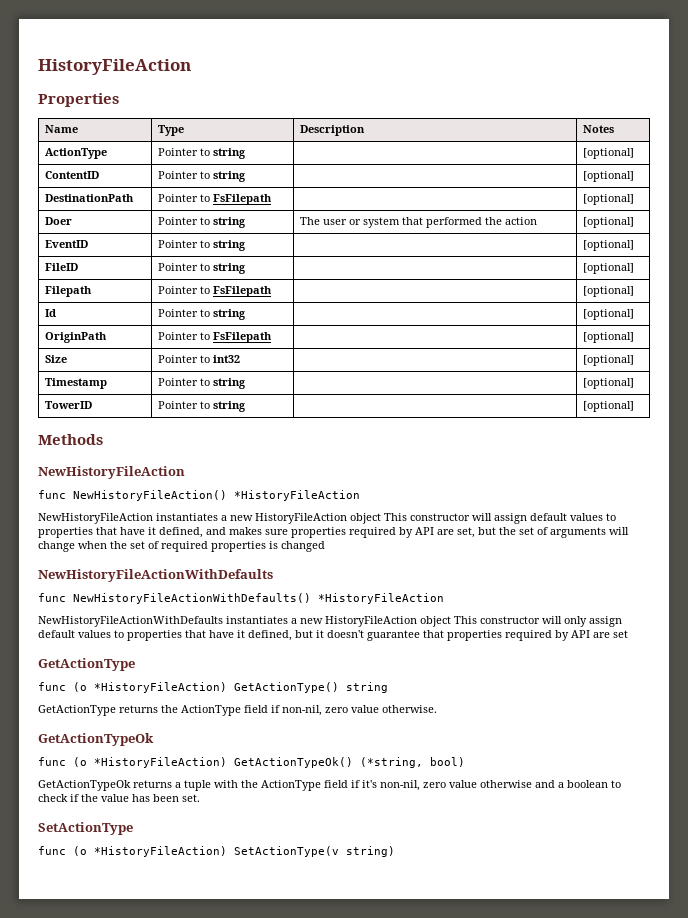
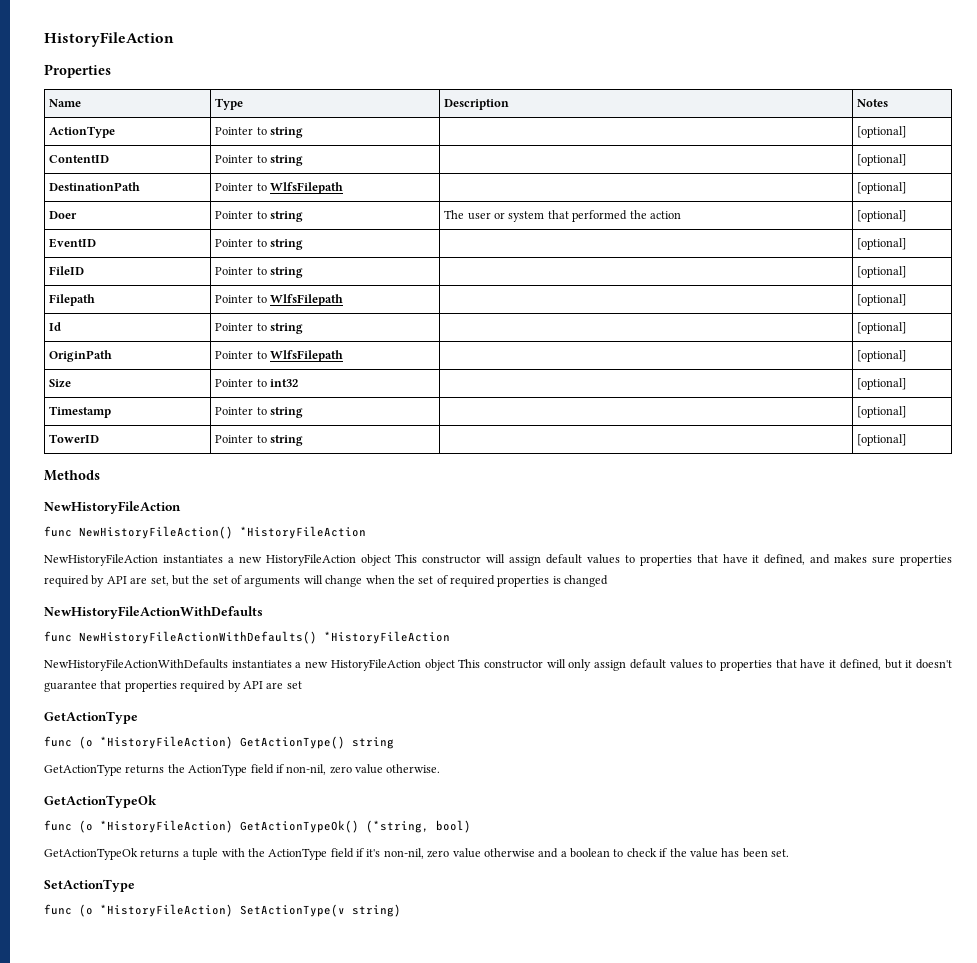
- DestinationPath | Pointer to FsFilepath | | [optional]
+ DestinationPath | Pointer to WlfsFilepath | | [optional]
- Filepath | Pointer to FsFilepath | | [optional]
+ Filepath | Pointer to WlfsFilepath | | [optional]
- OriginPath | Pointer to FsFilepath | | [optional]
+ OriginPath | Pointer to WlfsFilepath | | [optional]

